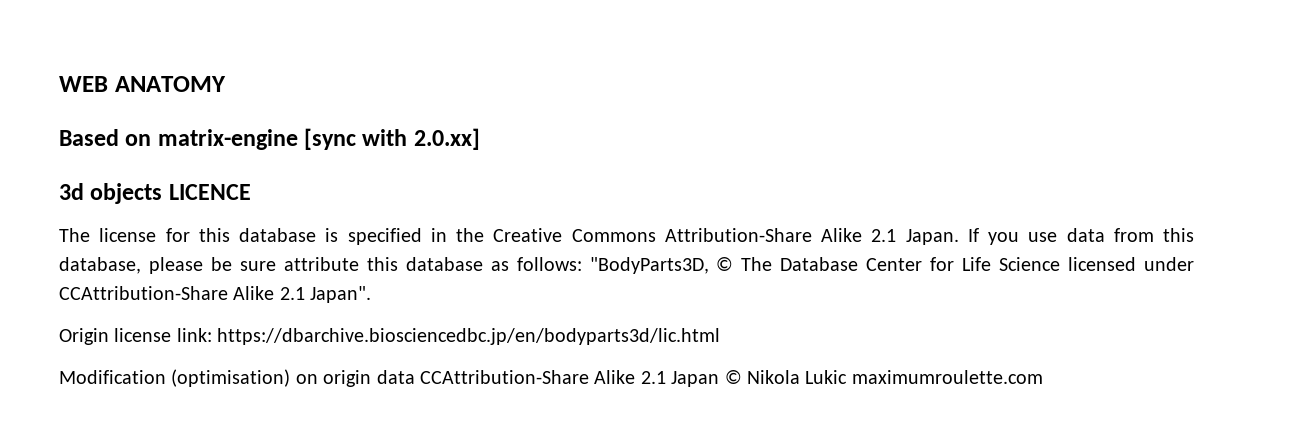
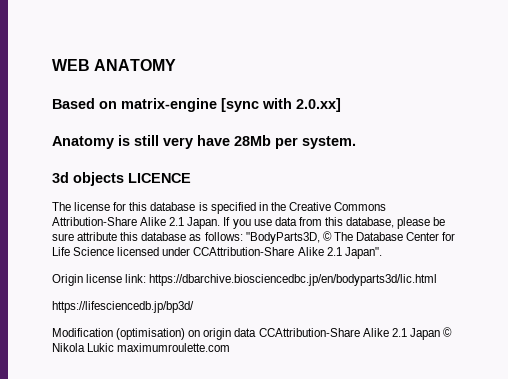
+ Anatomy is still very have 28Mb per system.
+ https://lifesciencedb.jp/bp3d/

